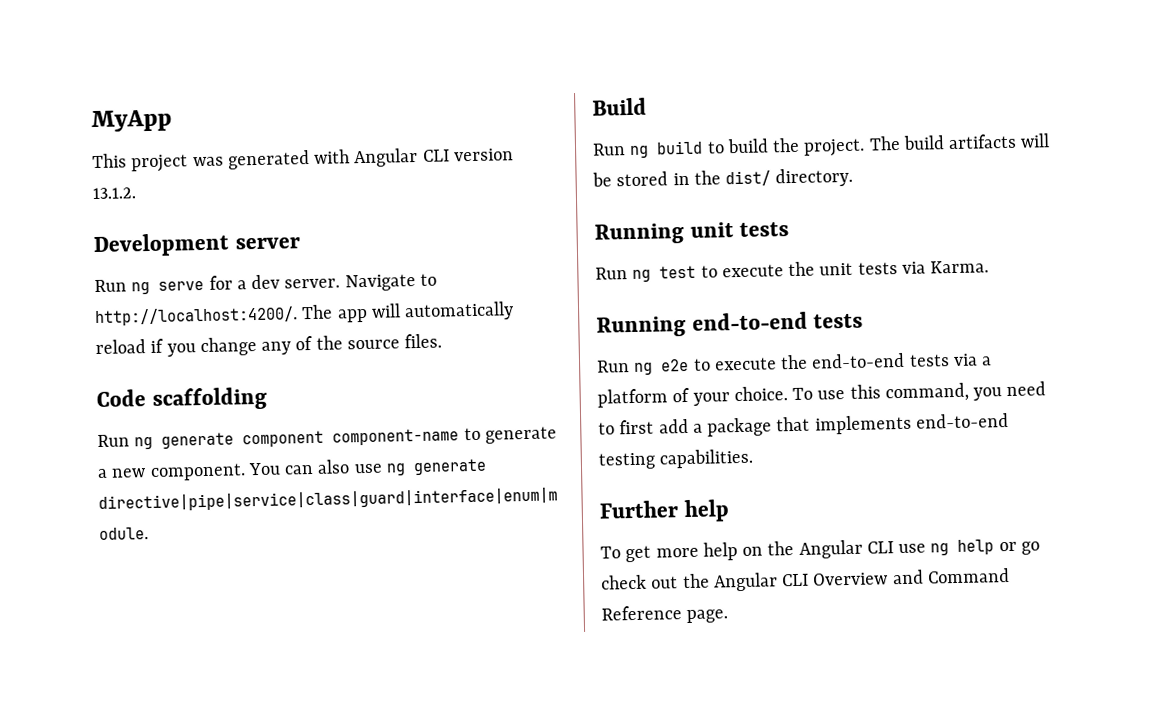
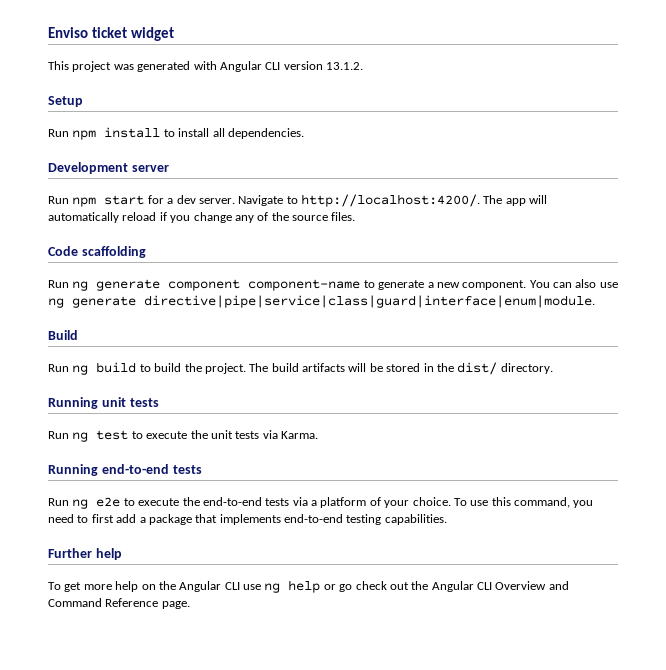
- MyApp
+ Enviso ticket widget
+ Setup
+ Run npm install to install all dependencies.
- Run ng serve for a dev server.
+ Run npm start for a dev server.

